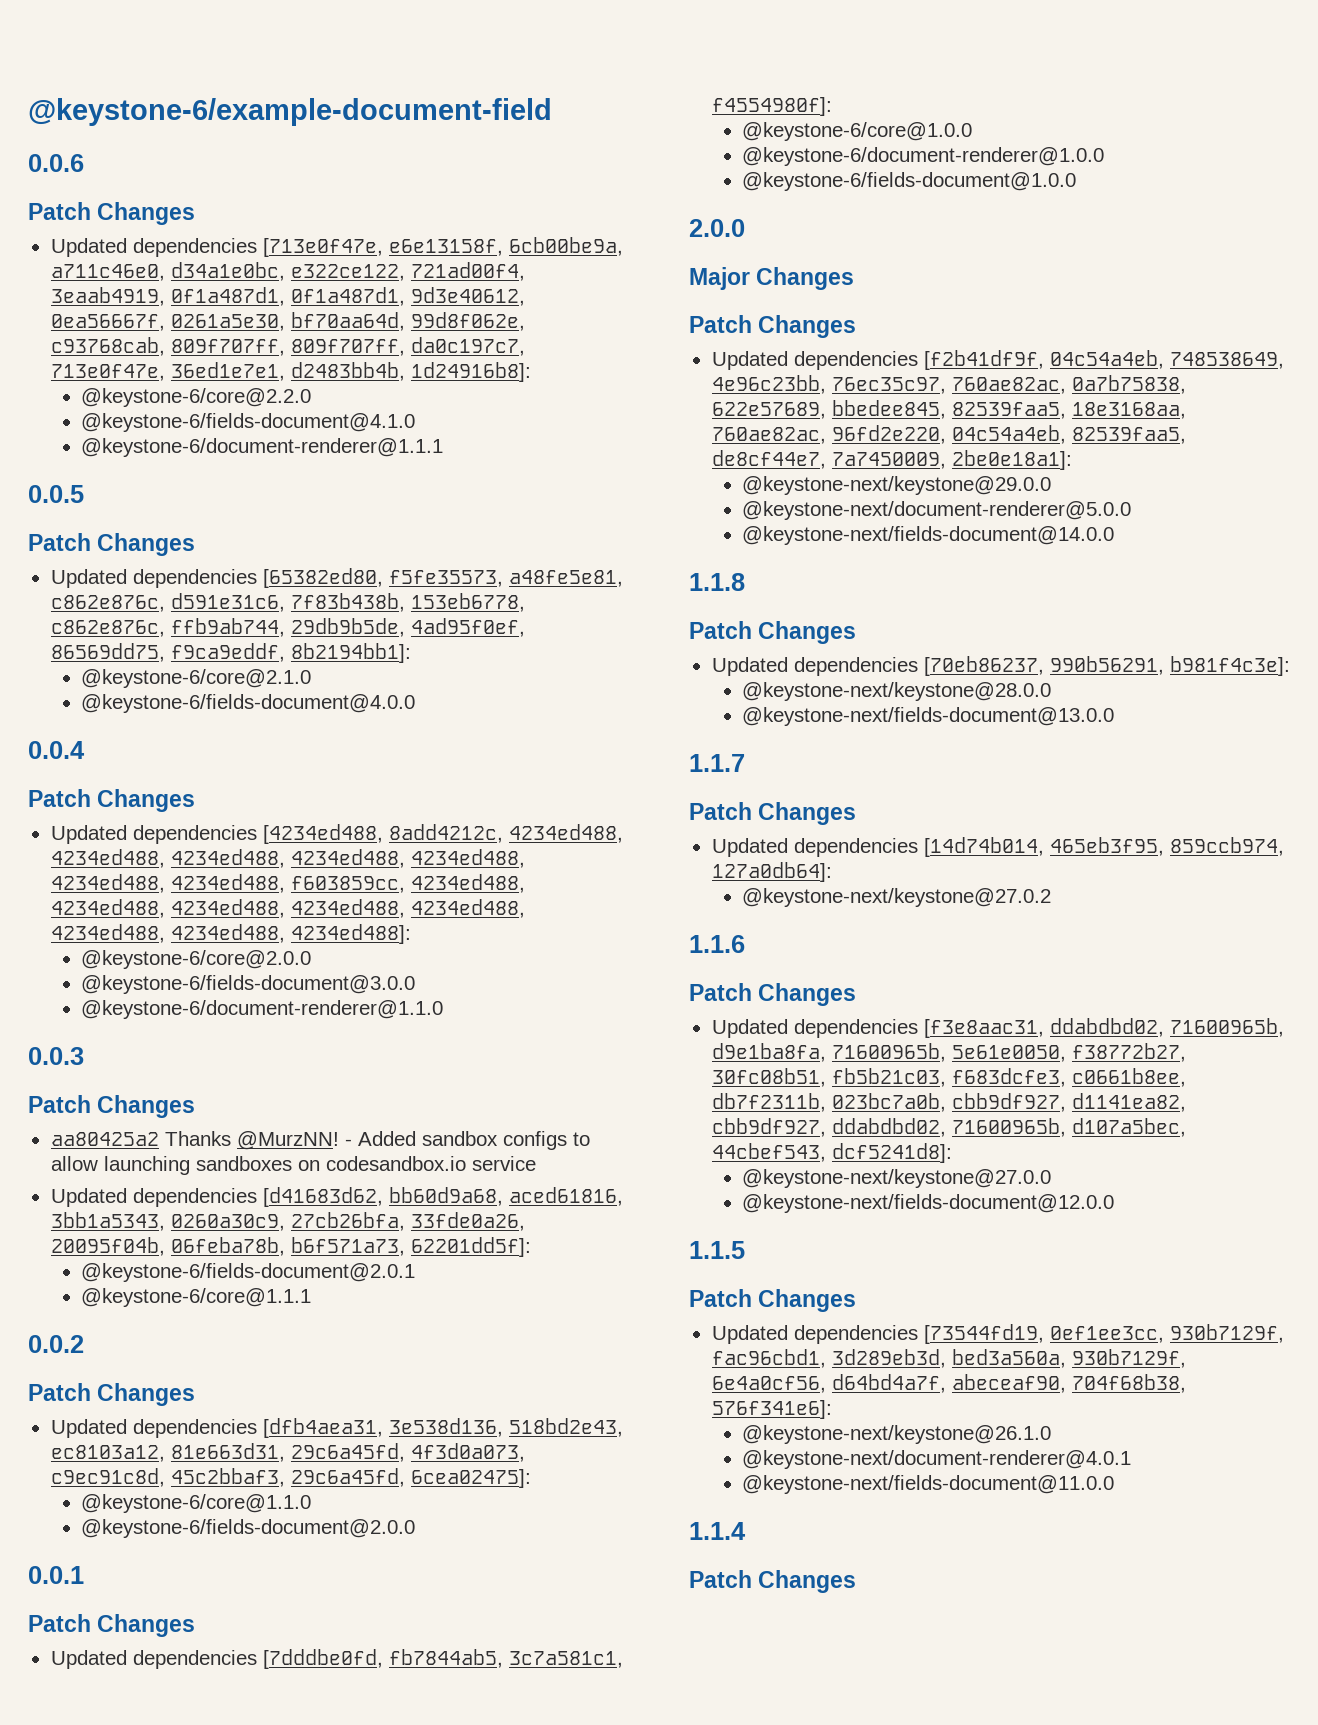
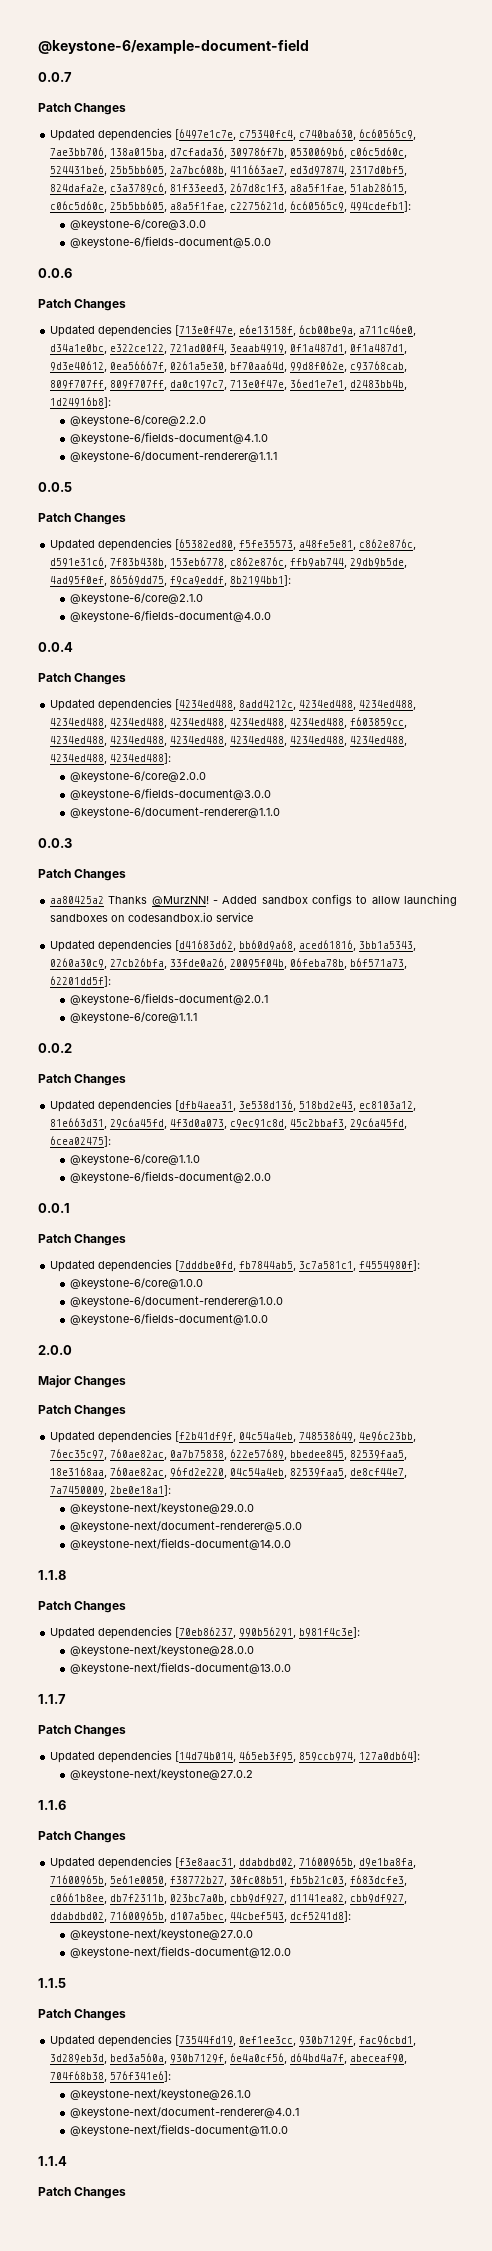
+ 0.0.7
+ Patch Changes
+ Updated dependencies [6497e1c7e, c75340fc4, c740ba630, 6c60565c9, 7ae3bb706, 138a015ba, d7cfada36, 309786f7b, 0530069b6, c06c5d60c, 524431be6, 25b5bb605, 2a7bc608b, 411663ae7, ed3d97874, 2317d0bf5, 824dafa2e, c3a3789c6, 81f33eed3, 267d8c1f3, a8a5f1fae, 51ab28615, c06c5d60c, 25b5bb605, a8a5f1fae, c2275621d, 6c60565c9, 494cdefb1]:
+ @keystone-6/core@3.0.0
+ @keystone-6/fields-document@5.0.0

